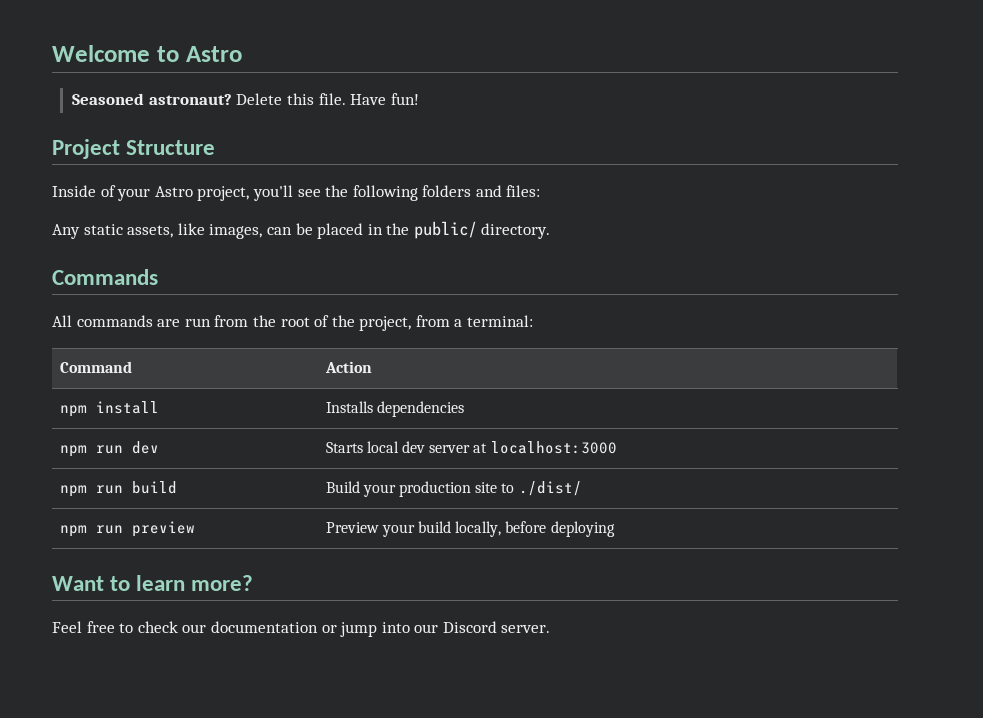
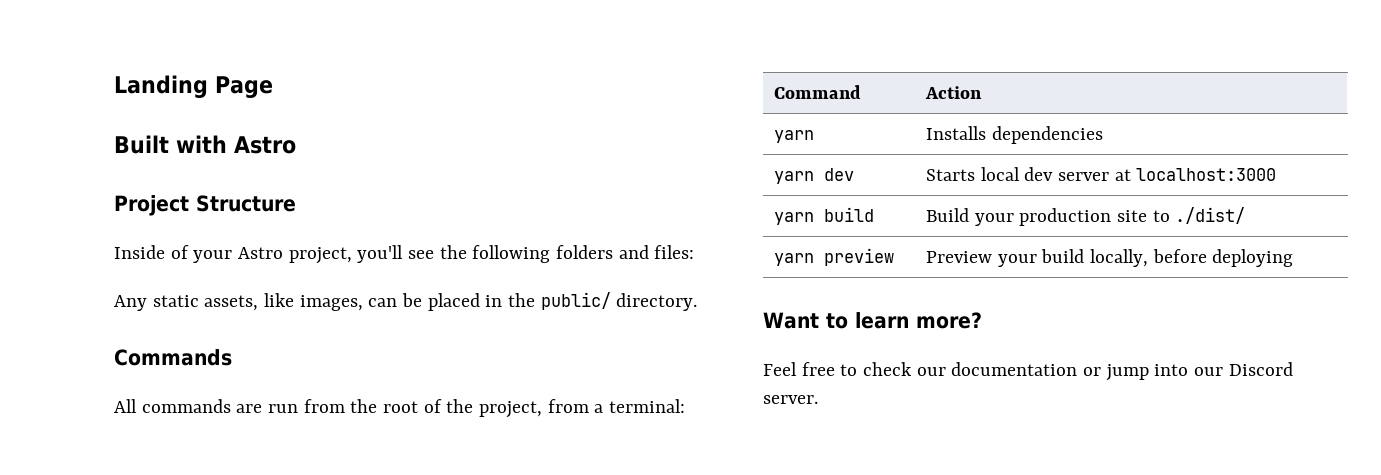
- Welcome to Astro
- Seasoned astronaut? Delete this file. Have fun!
+ Landing Page
+ Built with Astro
- npm install | Installs dependencies
+ yarn | Installs dependencies
- npm run dev | Starts local dev server at localhost:3000
+ yarn dev | Starts local dev server at localhost:3000
- npm run build | Build your production site to ./dist/
+ yarn build | Build your production site to ./dist/
- npm run preview | Preview your build locally, before deploying
+ yarn preview | Preview your build locally, before deploying

